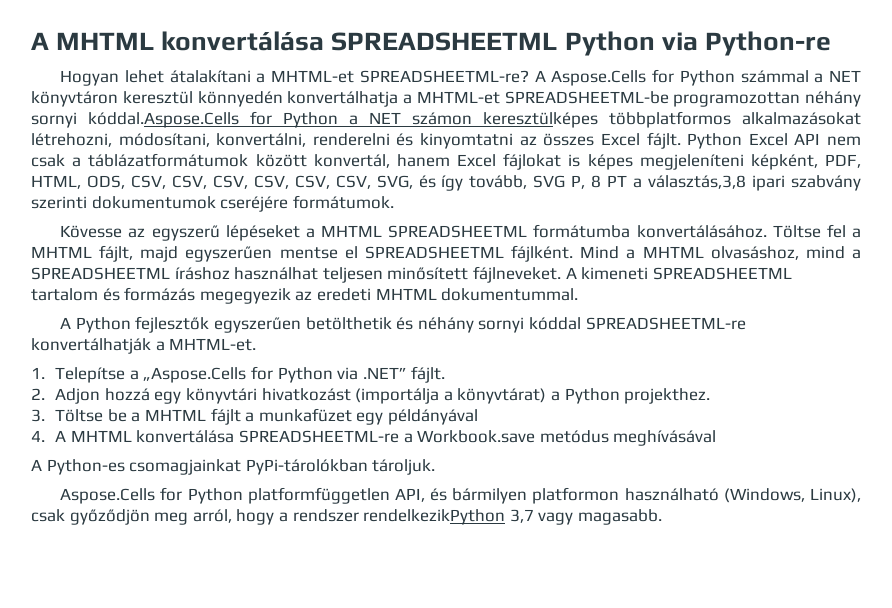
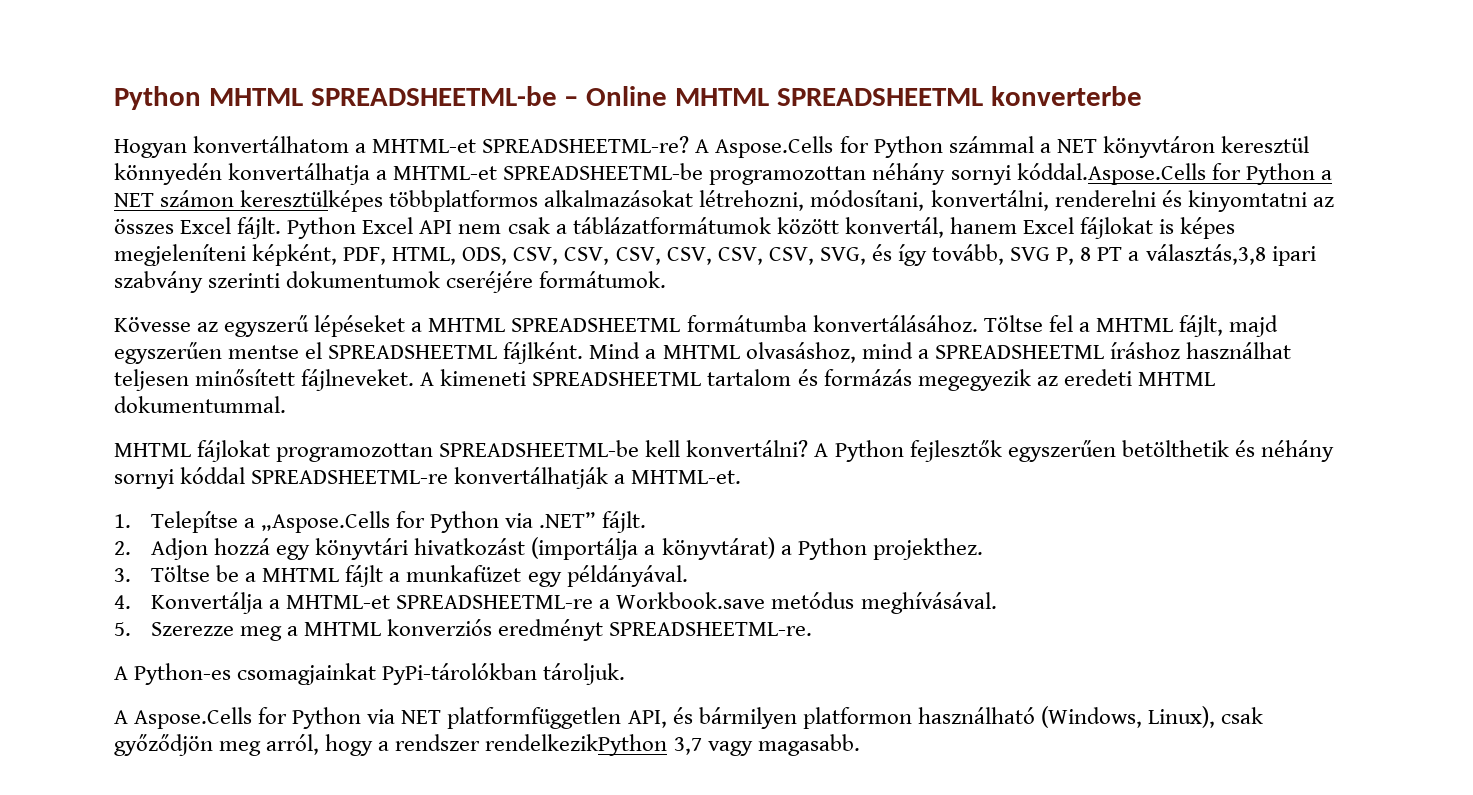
- A MHTML konvertálása SPREADSHEETML Python via Python-re
+ Python MHTML SPREADSHEETML-be – Online MHTML SPREADSHEETML konverterbe
- Hogyan lehet átalakítani a MHTML-et SPREADSHEETML-re?
+ Hogyan konvertálhatom a MHTML-et SPREADSHEETML-re?
+ MHTML fájlokat programozottan SPREADSHEETML-be kell konvertálni?
- 3. Töltse be a MHTML fájlt a munkafüzet egy példányával
+ 3. Töltse be a MHTML fájlt a munkafüzet egy példányával.
- 4. A MHTML konvertálása SPREADSHEETML-re a Workbook.save metódus meghívásával
+ 4. Konvertálja a MHTML-et SPREADSHEETML-re a Workbook.save metódus meghívásával.
+ 5. Szerezze meg a MHTML konverziós eredményt SPREADSHEETML-re.
- Aspose.Cells for Python platformfüggetlen API, és bármilyen platformon használható (Windows, Linux), csak győződjön meg arról, hogy a rendszer rendelkezikPython 3,7 vagy magasabb.
+ A Aspose.Cells for Python via NET platformfüggetlen API, és bármilyen platformon használható (Windows, Linux), csak győződjön meg arról, hogy a rendszer rendelkezikPython 3,7 vagy magasabb.

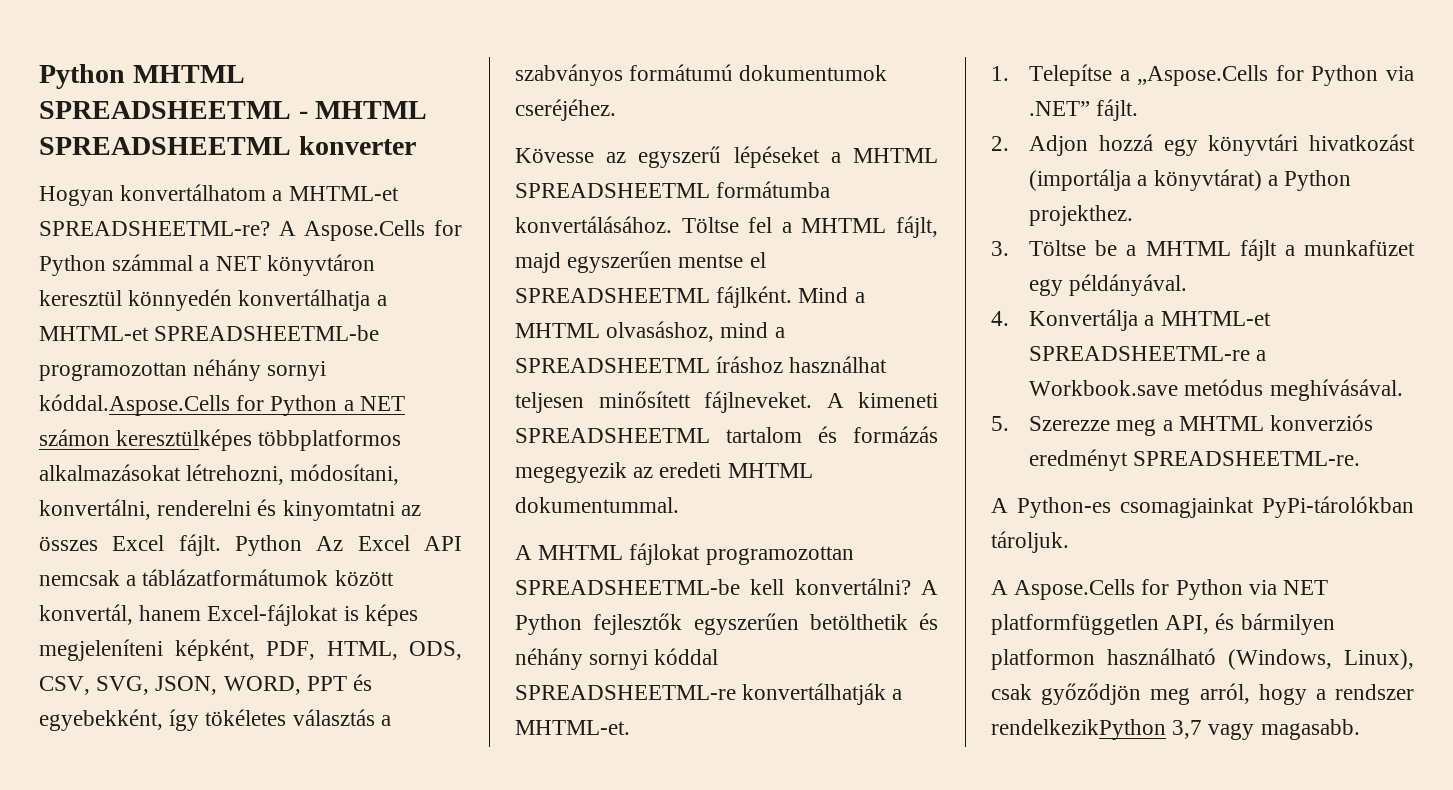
- Python MHTML SPREADSHEETML-be – Online MHTML SPREADSHEETML konverterbe
+ Python MHTML SPREADSHEETML - MHTML SPREADSHEETML konverter
- Python Excel API nem csak a táblázatformátumok között konvertál, hanem Excel fájlokat is képes megjeleníteni képként, PDF, HTML, ODS, CSV, CSV, CSV, CSV, CSV, CSV, SVG, és így tovább, SVG P, 8 PT a választás,3,8 ipari szabvány szerinti dokumentumok cseréjére formátumok.
+ Python Az Excel API nemcsak a táblázatformátumok között konvertál, hanem Excel-fájlokat is képes megjeleníteni képként, PDF, HTML, ODS, CSV, SVG, JSON, WORD, PPT és egyebekként, így tökéletes választás a szabványos formátumú dokumentumok cseréjéhez.
- MHTML fájlokat programozottan SPREADSHEETML-be kell konvertálni?
+ A MHTML fájlokat programozottan SPREADSHEETML-be kell konvertálni?

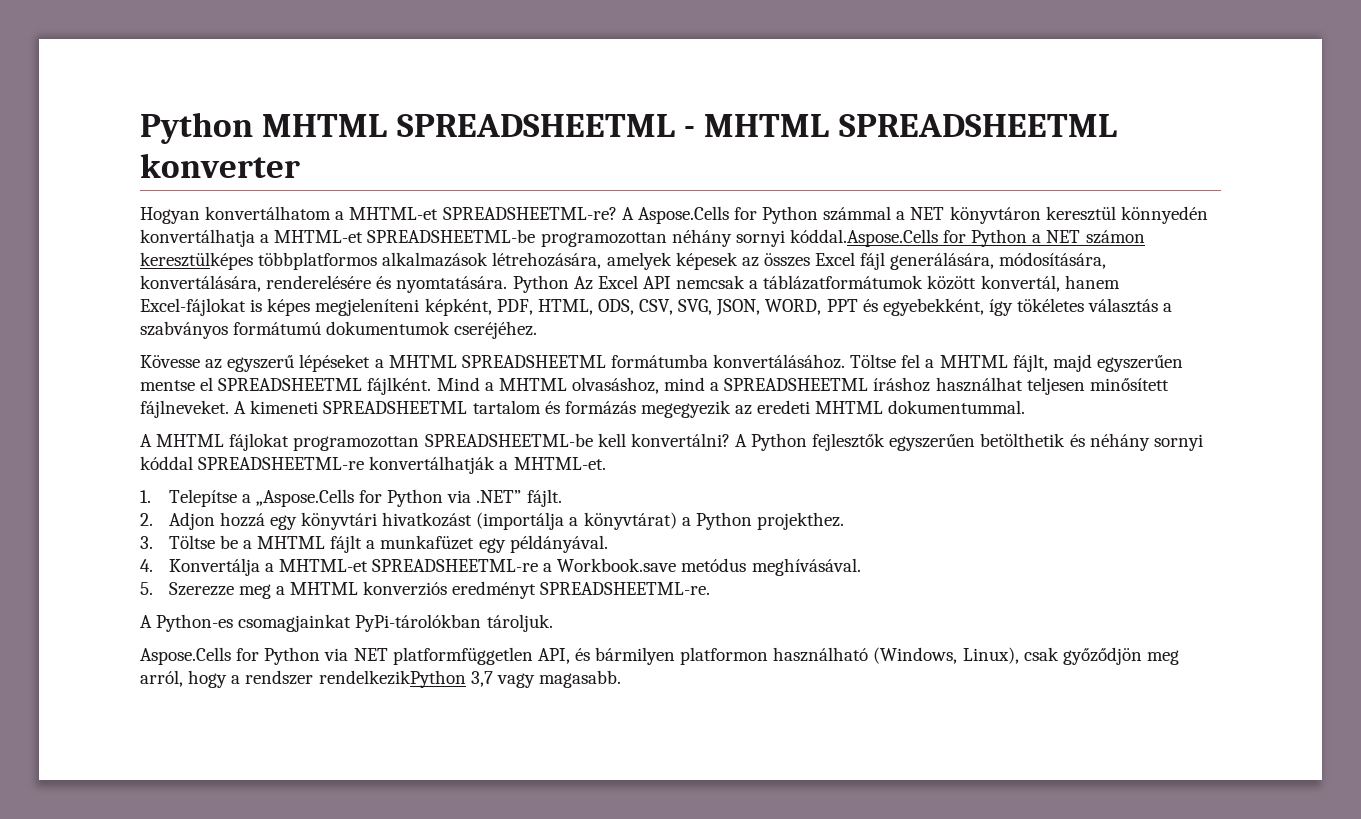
- A Aspose.Cells for Python számmal a NET könyvtáron keresztül könnyedén konvertálhatja a MHTML-et SPREADSHEETML-be programozottan néhány sornyi kóddal.Aspose.Cells for Python a NET számon keresztülképes többplatformos alkalmazásokat létrehozni, módosítani, konvertálni, renderelni és kinyomtatni az összes Excel fájlt.
+ A Aspose.Cells for Python számmal a NET könyvtáron keresztül könnyedén konvertálhatja a MHTML-et SPREADSHEETML-be programozottan néhány sornyi kóddal.Aspose.Cells for Python a NET számon keresztülképes többplatformos alkalmazások létrehozására, amelyek képesek az összes Excel fájl generálására, módosítására, konvertálására, renderelésére és nyomtatására.
- A Aspose.Cells for Python via NET platformfüggetlen API, és bármilyen platformon használható (Windows, Linux), csak győződjön meg arról, hogy a rendszer rendelkezikPython 3,7 vagy magasabb.
+ Aspose.Cells for Python via NET platformfüggetlen API, és bármilyen platformon használható (Windows, Linux), csak győződjön meg arról, hogy a rendszer rendelkezikPython 3,7 vagy magasabb.

